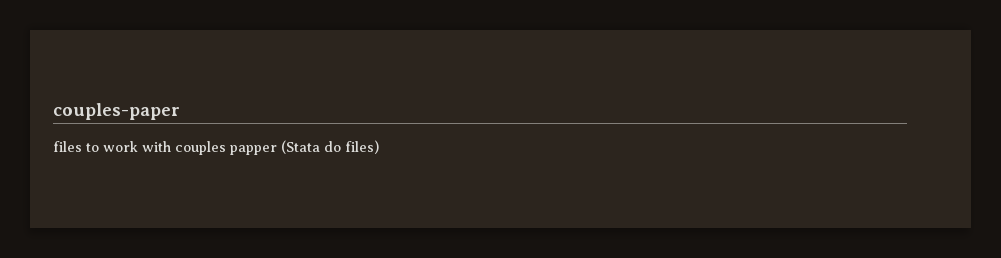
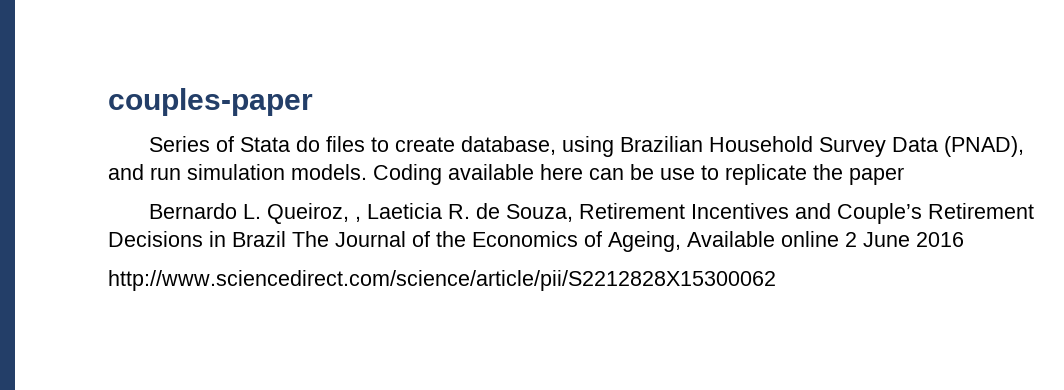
- files to work with couples papper (Stata do files)
+ Series of Stata do files to create database, using Brazilian Household Survey Data (PNAD), and run simulation models. Coding available here can be use to replicate the paper
+ Bernardo L. Queiroz, , Laeticia R. de Souza, Retirement Incentives and Couple’s Retirement Decisions in Brazil The Journal of the Economics of Ageing, Available online 2 June 2016
+ http://www.sciencedirect.com/science/article/pii/S2212828X15300062

